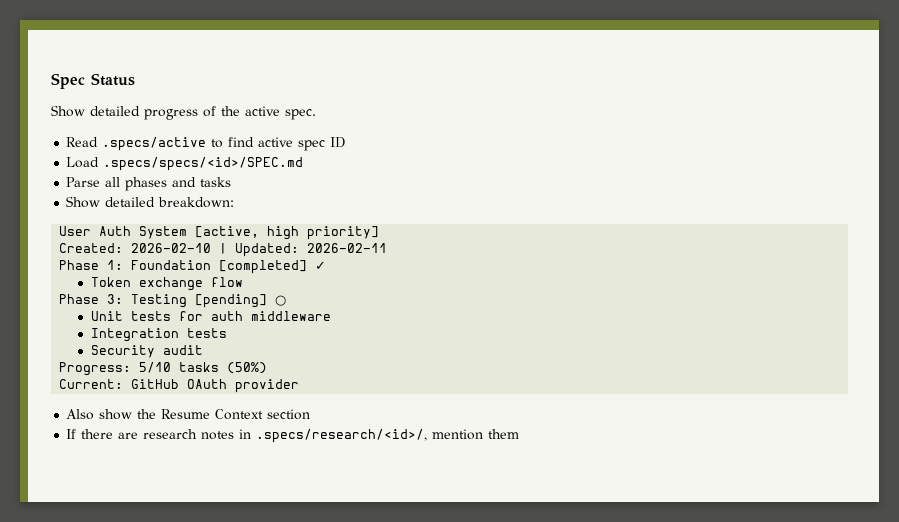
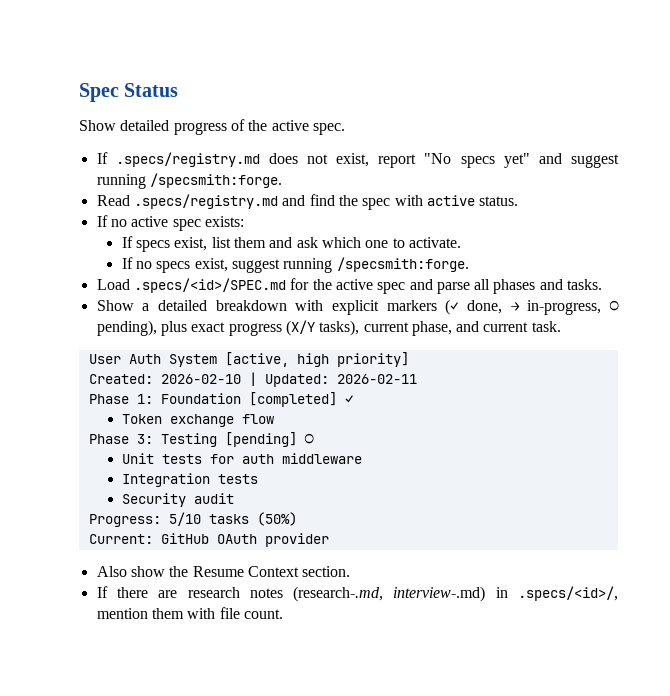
- Read .specs/active to find active spec ID
- Load .specs/specs/<id>/SPEC.md
- Parse all phases and tasks
- Show detailed breakdown:
+ If .specs/registry.md does not exist, report "No specs yet" and suggest running /specsmith:forge.
+ Read .specs/registry.md and find the spec with active status.
+ If no active spec exists:
+ If specs exist, list them and ask which one to activate.
+ If no specs exist, suggest running /specsmith:forge.
+ Load .specs/<id>/SPEC.md for the active spec and parse all phases and tasks.
+ Show a detailed breakdown with explicit markers (✓ done, → in-progress, ○ pending), plus exact progress (X/Y tasks), current phase, and current task.
- Also show the Resume Context section
+ Also show the Resume Context section.
- If there are research notes in .specs/research/<id>/, mention them
+ If there are research notes (research-.md, interview-.md) in .specs/<id>/, mention them with file count.

